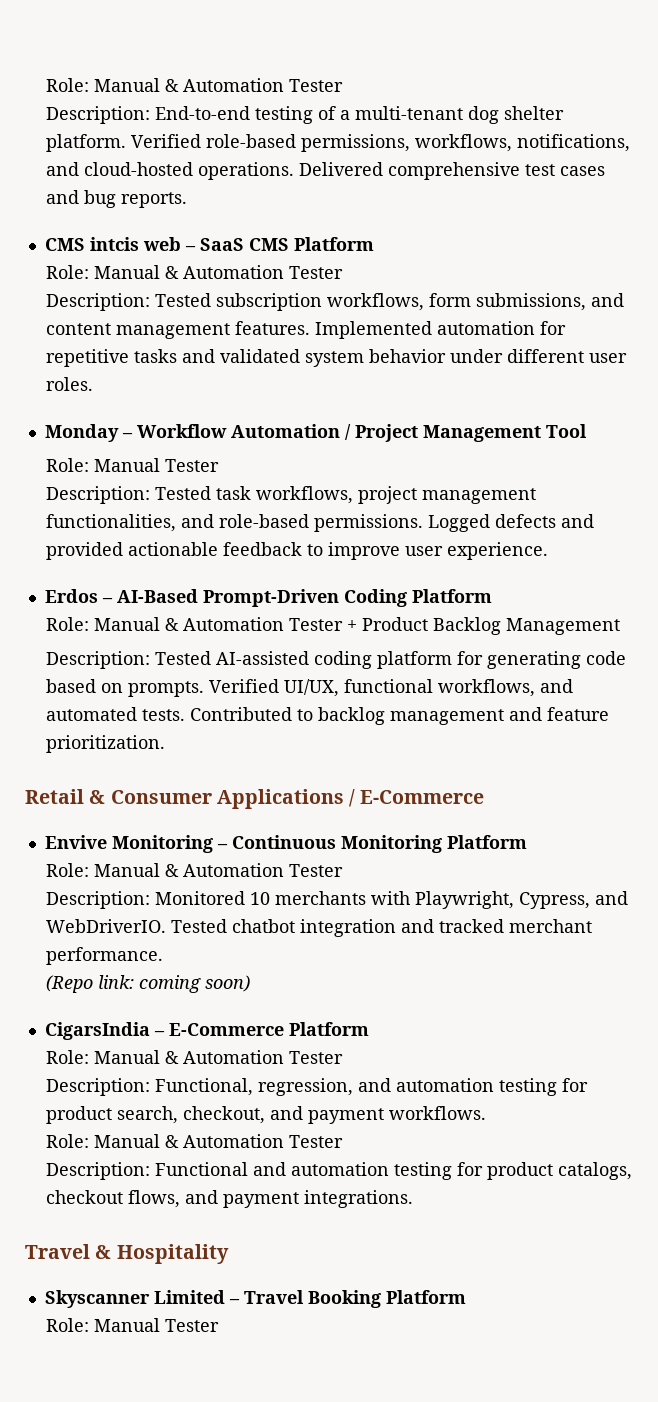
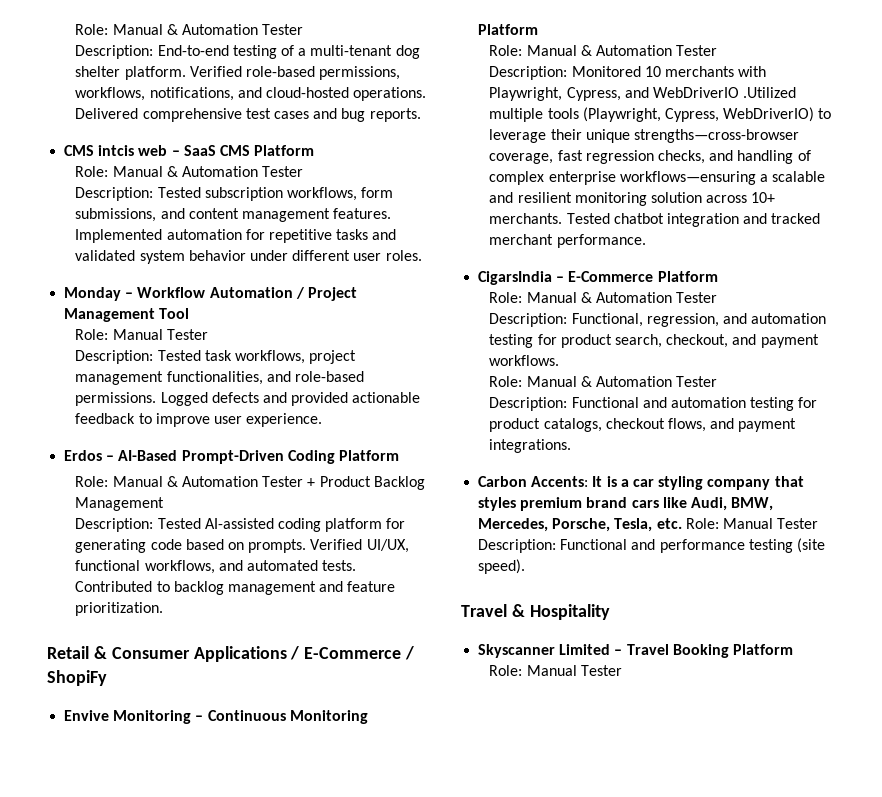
- Retail & Consumer Applications / E-Commerce
+ Retail & Consumer Applications / E-Commerce / ShopiFy
- Description: Monitored 10 merchants with Playwright, Cypress, and WebDriverIO.
+ Description: Monitored 10 merchants with Playwright, Cypress, and WebDriverIO .Utilized multiple tools (Playwright, Cypress, WebDriverIO) to leverage their unique strengths—cross-browser coverage, fast regression checks, and handling of complex enterprise workflows—ensuring a scalable and resilient monitoring solution across 10+ merchants.
- (Repo link: coming soon)
+ Carbon Accents: It is a car styling company that styles premium brand cars like Audi, BMW, Mercedes, Porsche, Tesla, etc. Role: Manual Tester Description: Functional and performance testing (site speed).

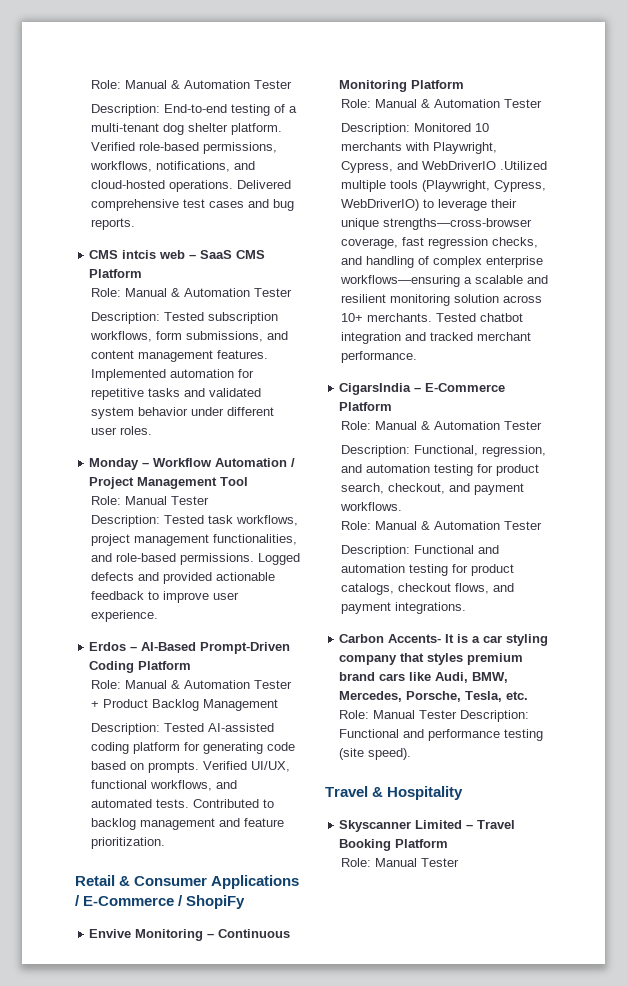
- Carbon Accents: It is a car styling company that styles premium brand cars like Audi, BMW, Mercedes, Porsche, Tesla, etc. Role: Manual Tester Description: Functional and performance testing (site speed).
+ Carbon Accents- It is a car styling company that styles premium brand cars like Audi, BMW, Mercedes, Porsche, Tesla, etc. Role: Manual Tester Description: Functional and performance testing (site speed).

